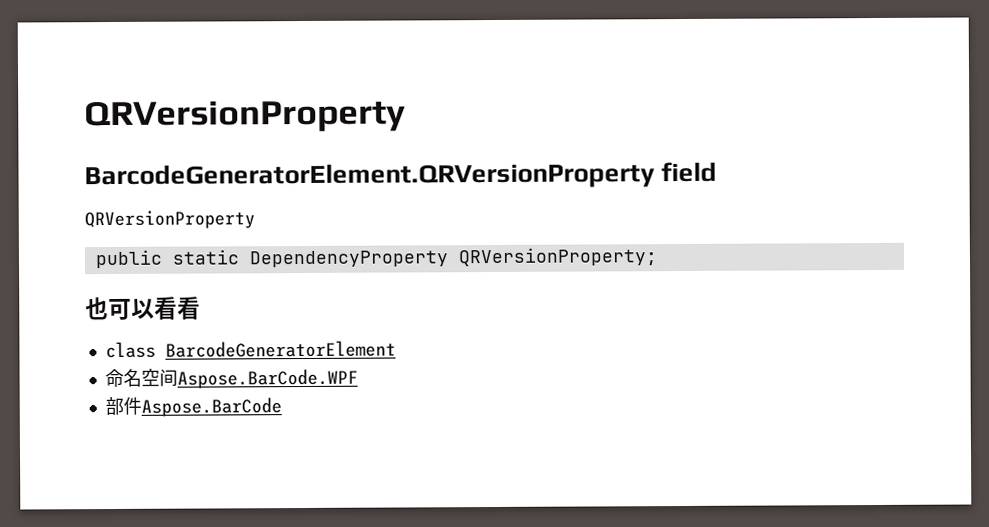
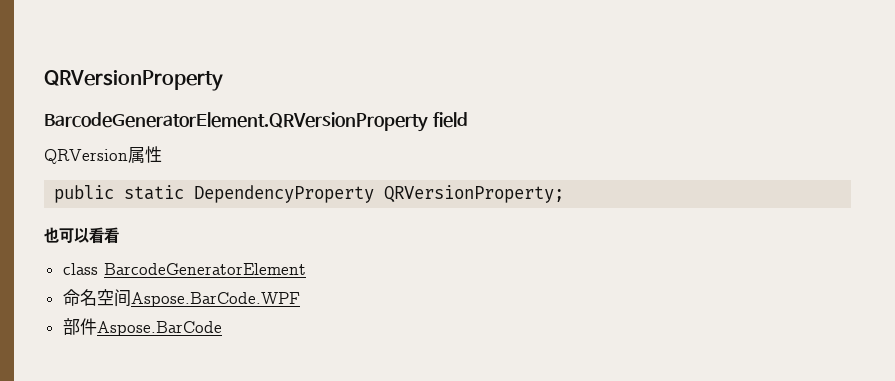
  BarcodeGeneratorElement.QRVersionProperty field
- QRVersionProperty
+ QRVersion属性

